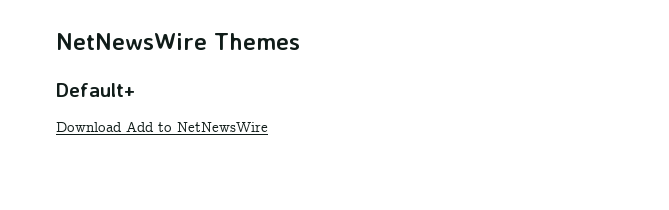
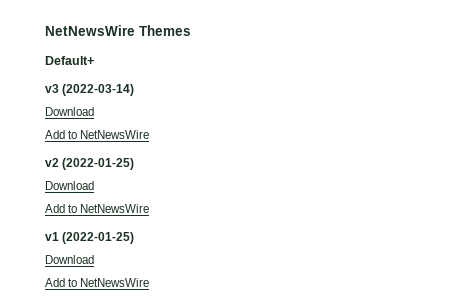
- Download Add to NetNewsWire
+ v3 (2022-03-14)
+ Download
+ Add to NetNewsWire
+ v2 (2022-01-25)
+ Download
+ Add to NetNewsWire
+ v1 (2022-01-25)
+ Download
+ Add to NetNewsWire

